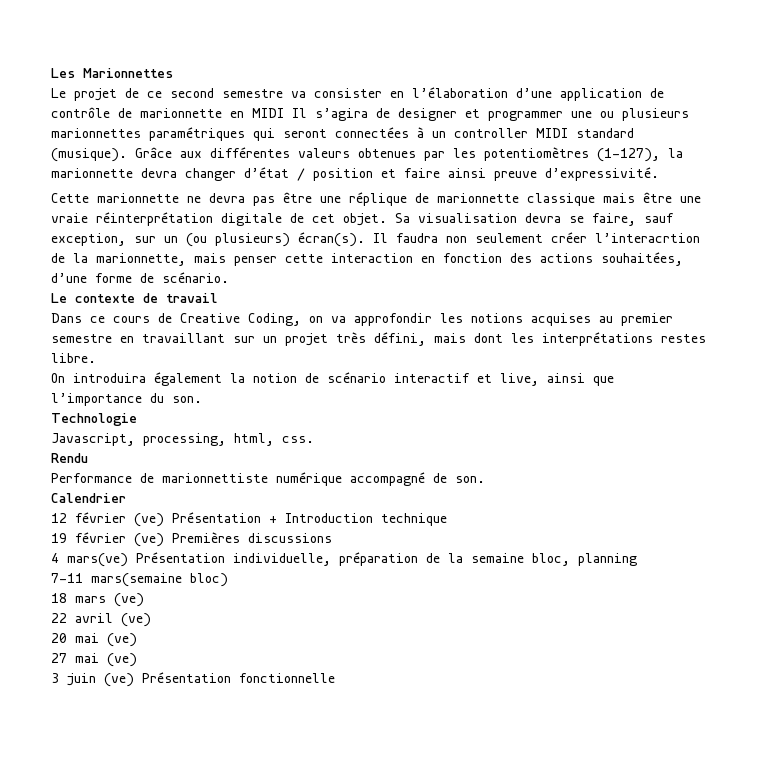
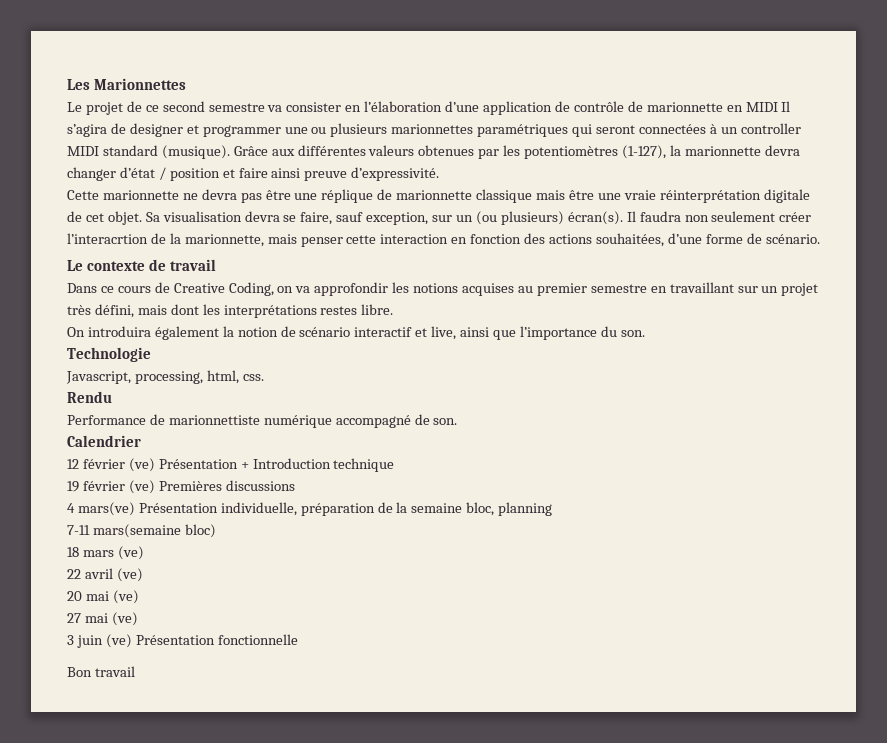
+ Bon travail

